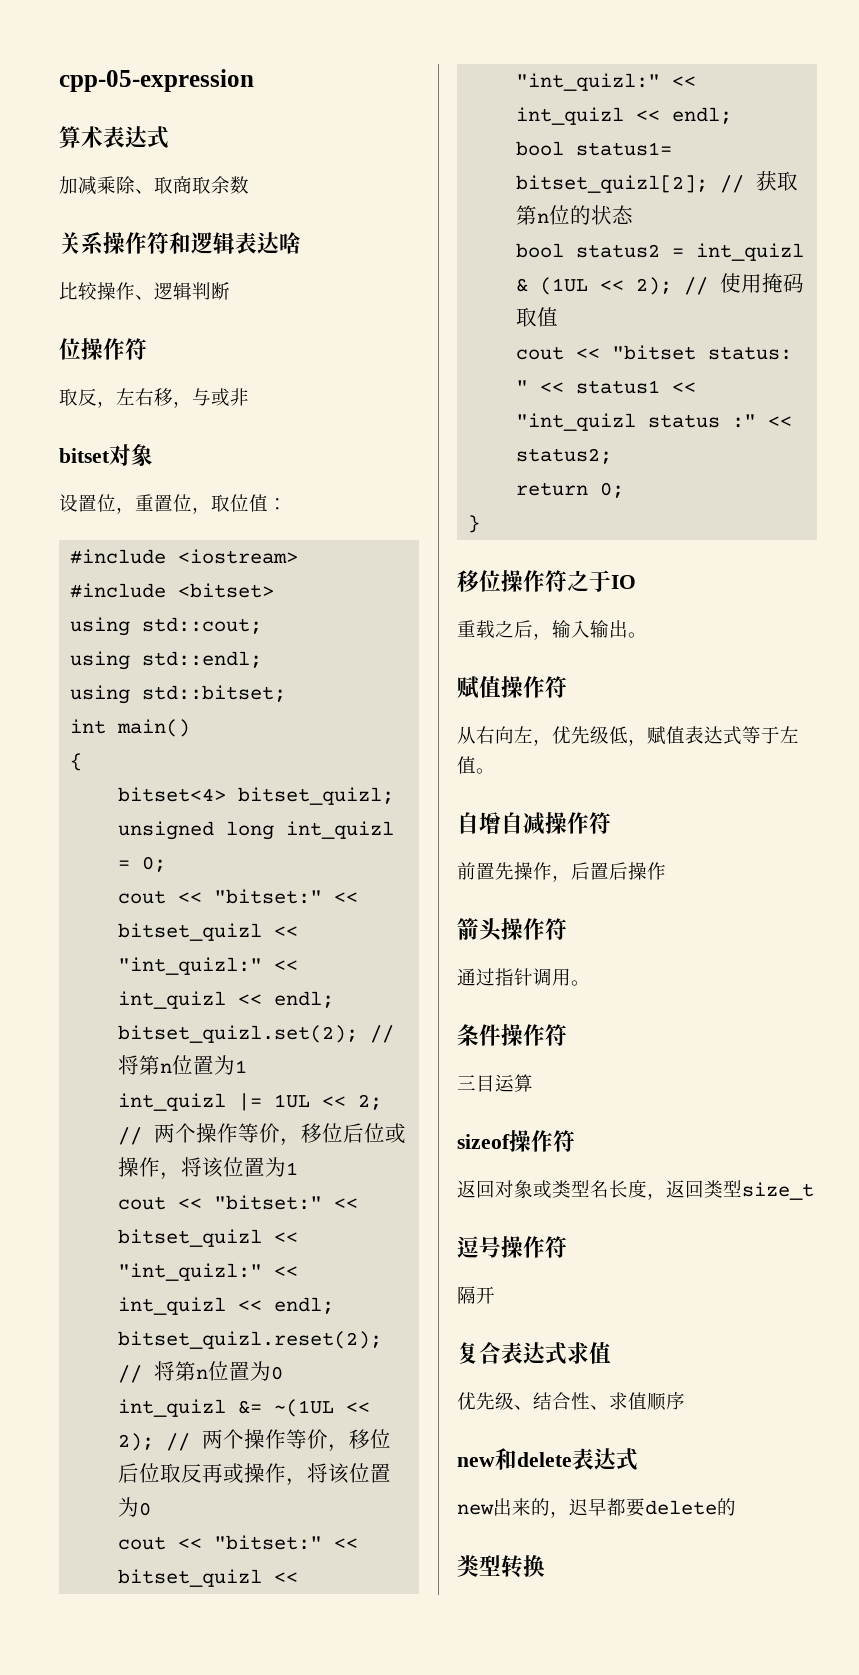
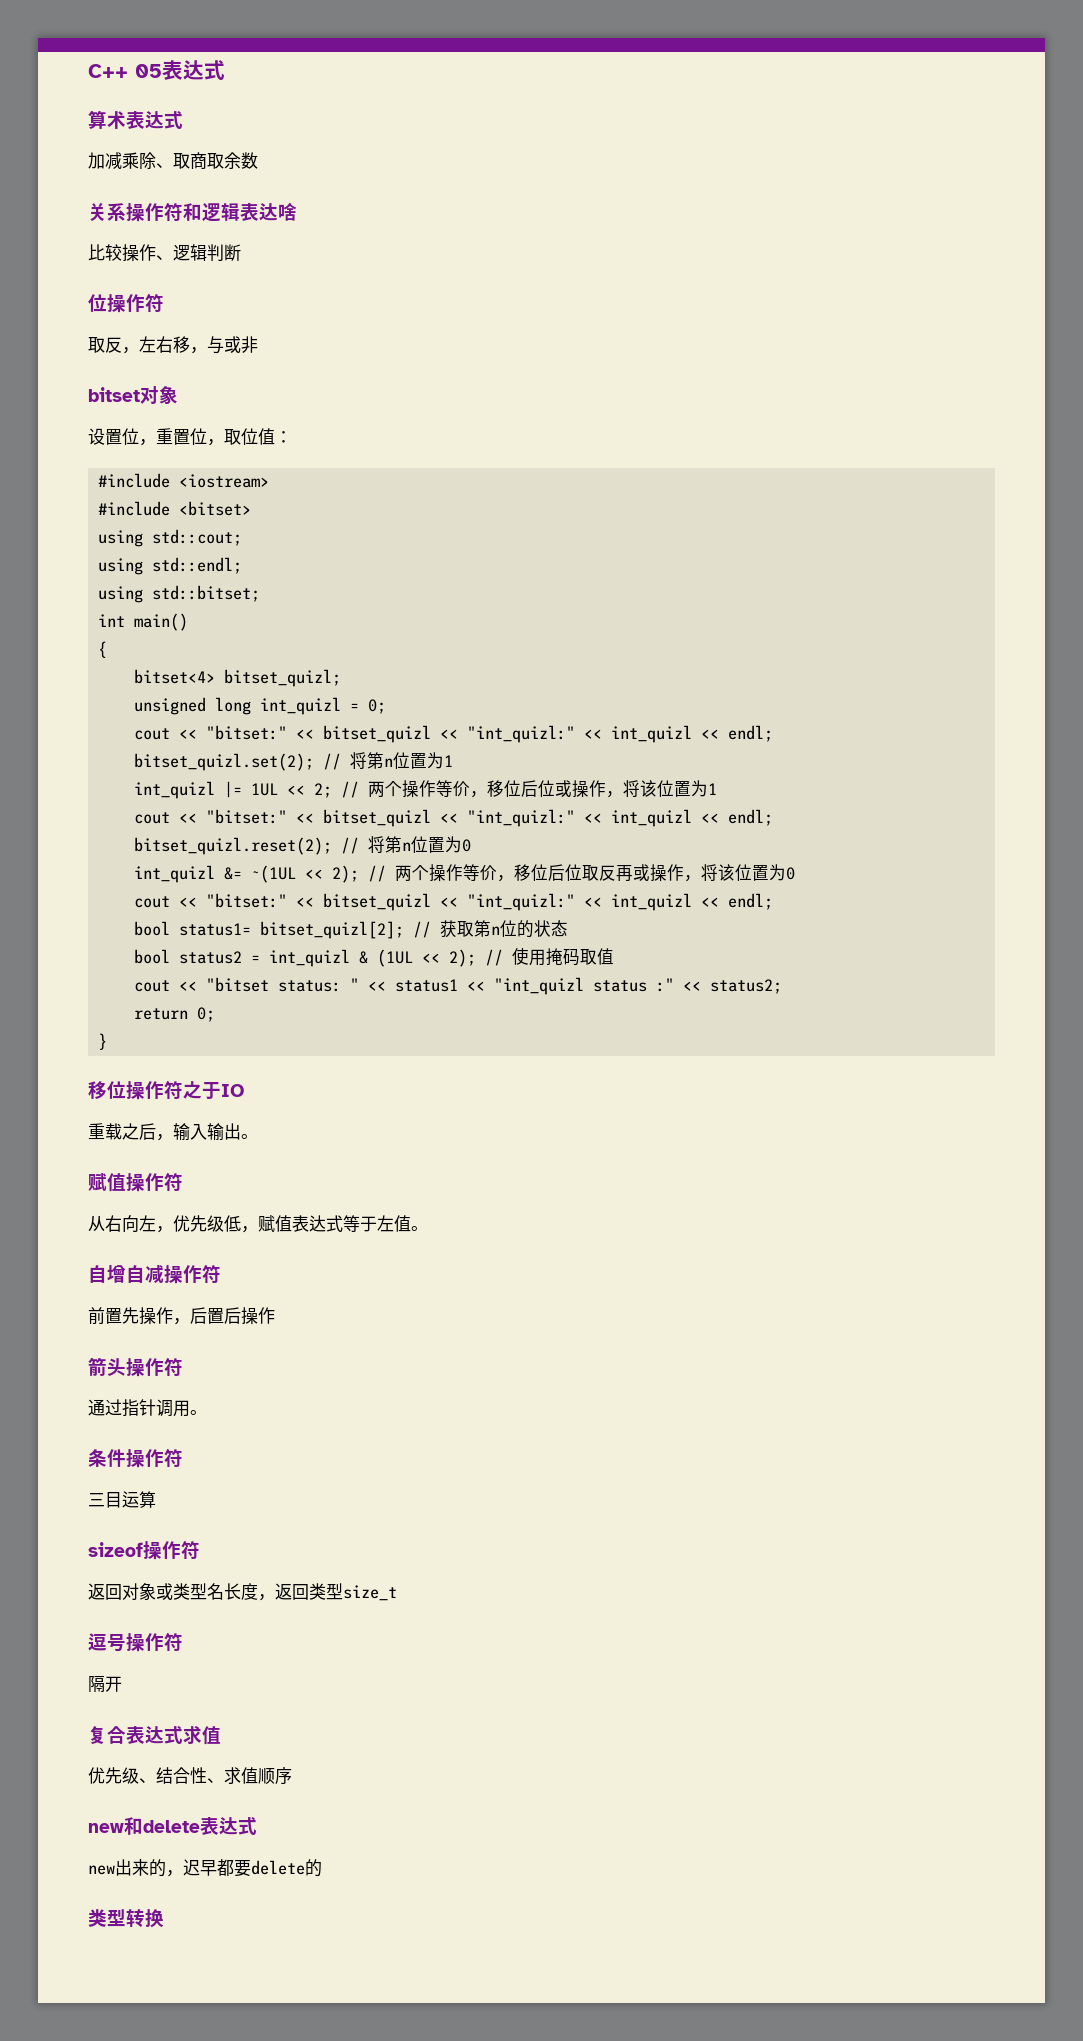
- cpp-05-expression
+ C++ 05表达式

